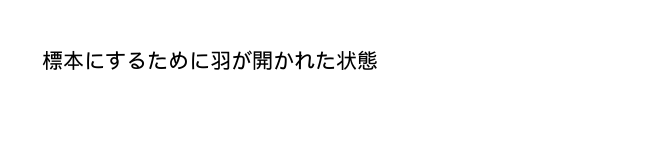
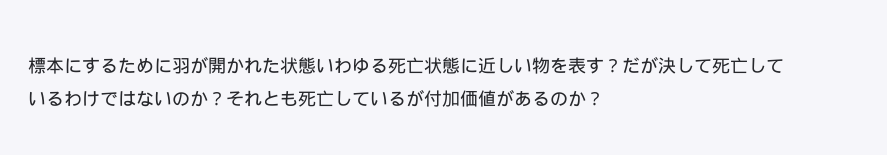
- 標本にするために羽が開かれた状態
+ 標本にするために羽が開かれた状態いわゆる死亡状態に近しい物を表す？だが決して死亡しているわけではないのか？それとも死亡しているが付加価値があるのか？

